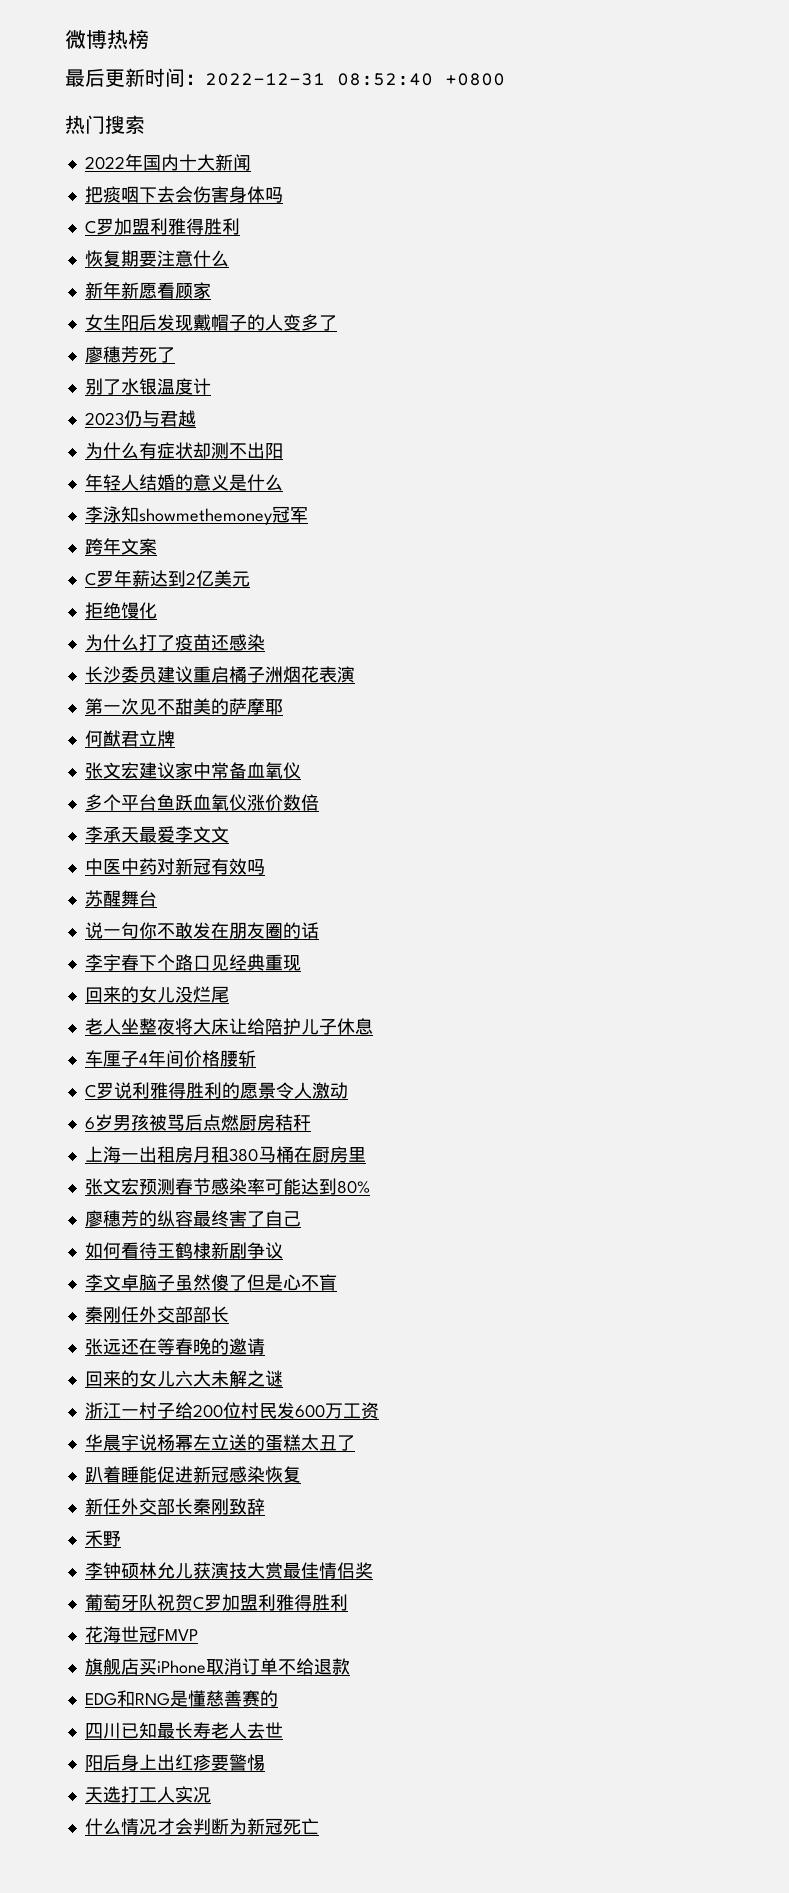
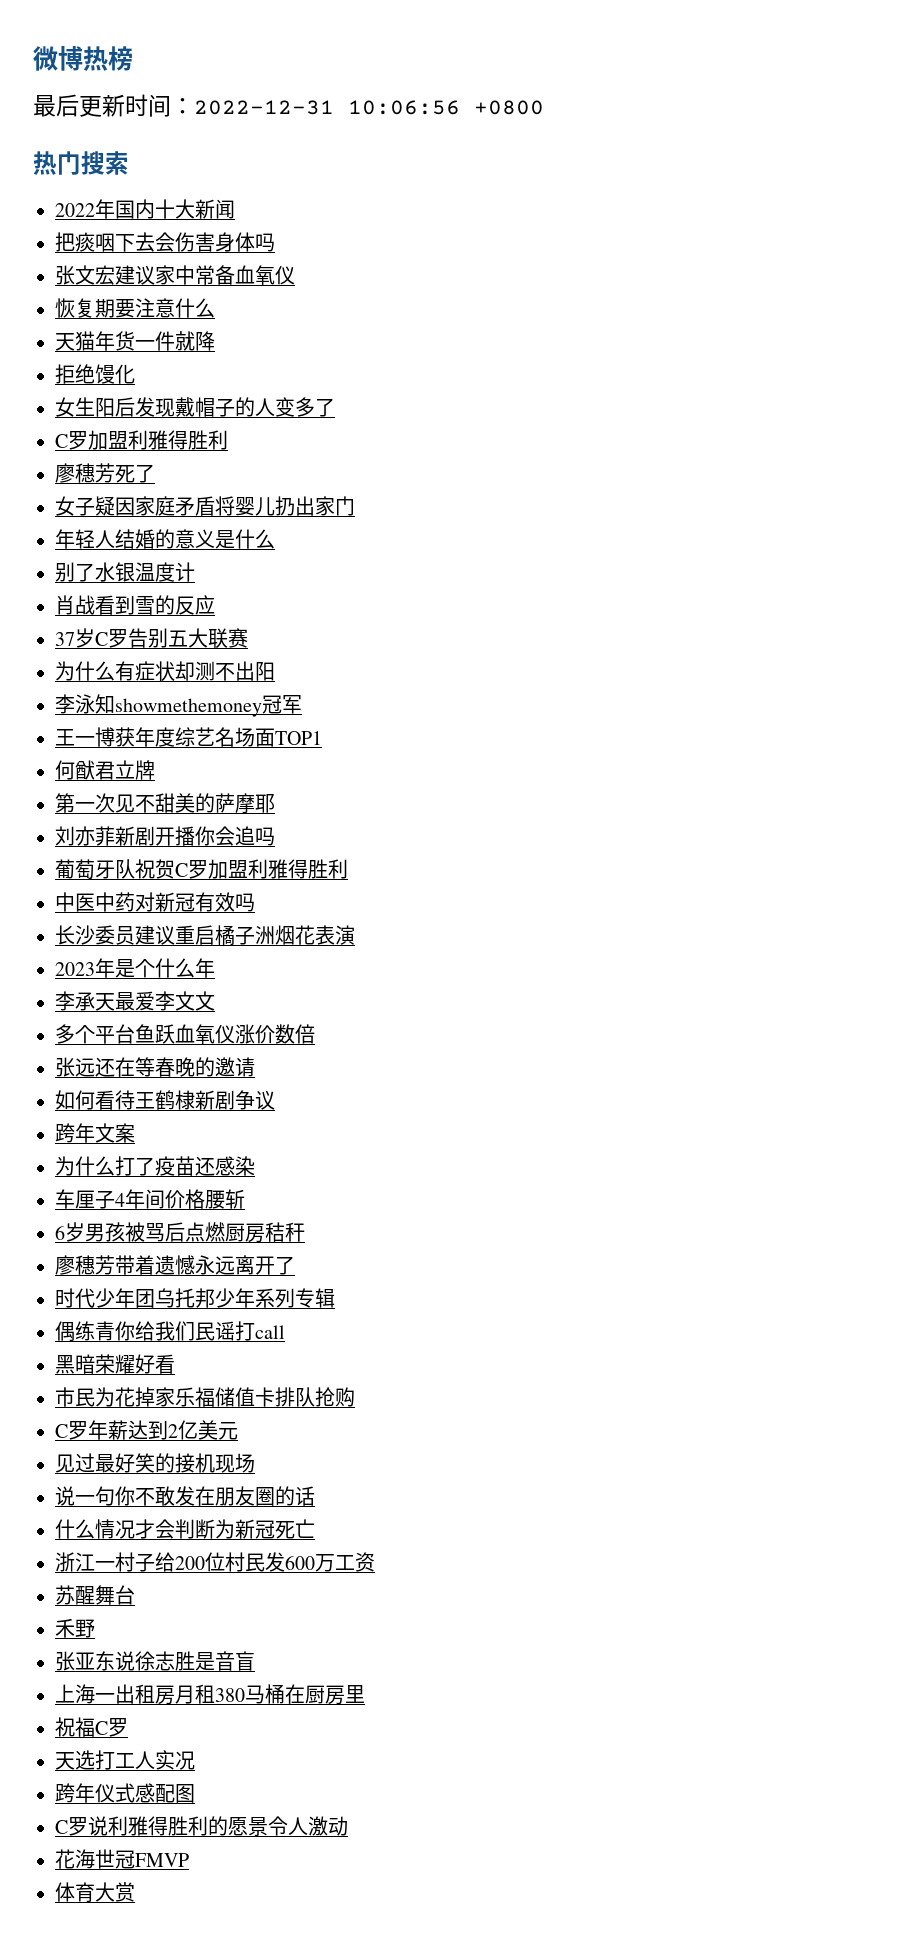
- 最后更新时间：2022-12-31 08:52:40 +0800
+ 最后更新时间：2022-12-31 10:06:56 +0800
  把痰咽下去会伤害身体吗
- C罗加盟利雅得胜利
+ 张文宏建议家中常备血氧仪
  恢复期要注意什么
- 新年新愿看顾家
+ 天猫年货一件就降
+ 拒绝馒化
  女生阳后发现戴帽子的人变多了
+ C罗加盟利雅得胜利
  廖穗芳死了
+ 女子疑因家庭矛盾将婴儿扔出家门
+ 年轻人结婚的意义是什么
  别了水银温度计
- 2023仍与君越
+ 肖战看到雪的反应
+ 37岁C罗告别五大联赛
- 年轻人结婚的意义是什么
  李泳知showmethemoney冠军
- 跨年文案
- C罗年薪达到2亿美元
- 拒绝馒化
- 为什么打了疫苗还感染
+ 王一博获年度综艺名场面TOP1
+ 何猷君立牌
+ 第一次见不甜美的萨摩耶
+ 刘亦菲新剧开播你会追吗
+ 葡萄牙队祝贺C罗加盟利雅得胜利
+ 中医中药对新冠有效吗
- 第一次见不甜美的萨摩耶
- 何猷君立牌
- 张文宏建议家中常备血氧仪
+ 2023年是个什么年
+ 李承天最爱李文文
- 李承天最爱李文文
- 中医中药对新冠有效吗
- 苏醒舞台
+ 张远还在等春晚的邀请
+ 如何看待王鹤棣新剧争议
+ 跨年文案
+ 为什么打了疫苗还感染
+ 车厘子4年间价格腰斩
+ 6岁男孩被骂后点燃厨房秸秆
+ 廖穗芳带着遗憾永远离开了
+ 时代少年团乌托邦少年系列专辑
+ 偶练青你给我们民谣打call
+ 黑暗荣耀好看
+ 市民为花掉家乐福储值卡排队抢购
+ C罗年薪达到2亿美元
+ 见过最好笑的接机现场
- 李宇春下个路口见经典重现
- 回来的女儿没烂尾
- 老人坐整夜将大床让给陪护儿子休息
- 车厘子4年间价格腰斩
+ 什么情况才会判断为新冠死亡
+ 浙江一村子给200位村民发600万工资
+ 苏醒舞台
+ 禾野
+ 张亚东说徐志胜是音盲
+ 上海一出租房月租380马桶在厨房里
+ 祝福C罗
+ 天选打工人实况
+ 跨年仪式感配图
- 6岁男孩被骂后点燃厨房秸秆
- 上海一出租房月租380马桶在厨房里
- 张文宏预测春节感染率可能达到80%
- 廖穗芳的纵容最终害了自己
- 如何看待王鹤棣新剧争议
- 李文卓脑子虽然傻了但是心不盲
- 秦刚任外交部部长
- 张远还在等春晚的邀请
- 回来的女儿六大未解之谜
- 浙江一村子给200位村民发600万工资
- 华晨宇说杨幂左立送的蛋糕太丑了
- 趴着睡能促进新冠感染恢复
- 新任外交部长秦刚致辞
- 禾野
- 李钟硕林允儿获演技大赏最佳情侣奖
- 葡萄牙队祝贺C罗加盟利雅得胜利
  花海世冠FMVP
- 旗舰店买iPhone取消订单不给退款
- EDG和RNG是懂慈善赛的
- 四川已知最长寿老人去世
- 阳后身上出红疹要警惕
- 天选打工人实况
- 什么情况才会判断为新冠死亡
+ 体育大赏

